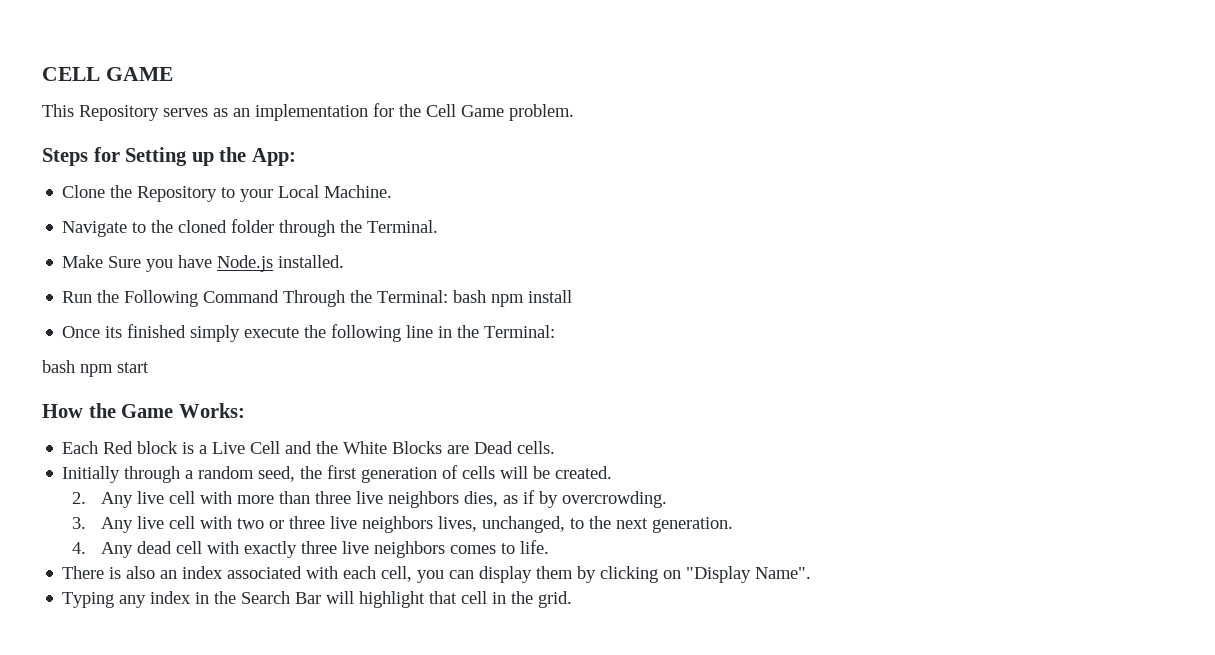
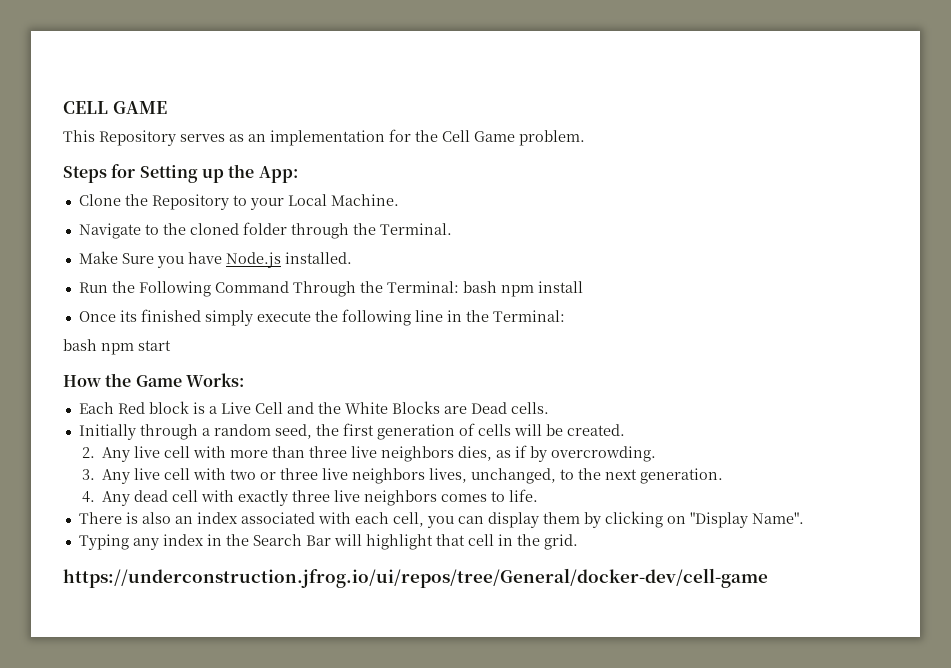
+ https://underconstruction.jfrog.io/ui/repos/tree/General/docker-dev/cell-game

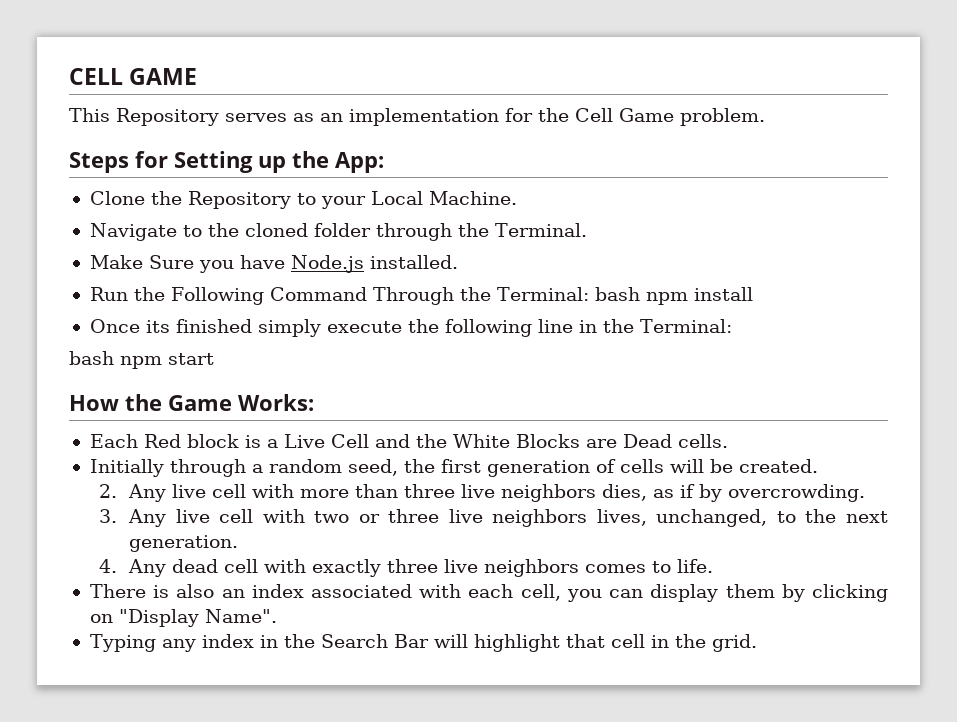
- https://underconstruction.jfrog.io/ui/repos/tree/General/docker-dev/cell-game

